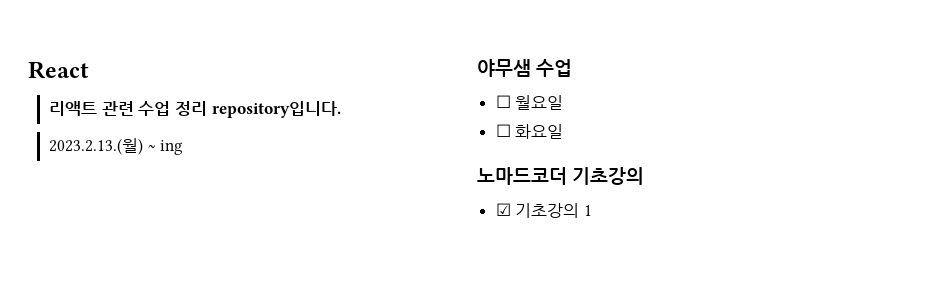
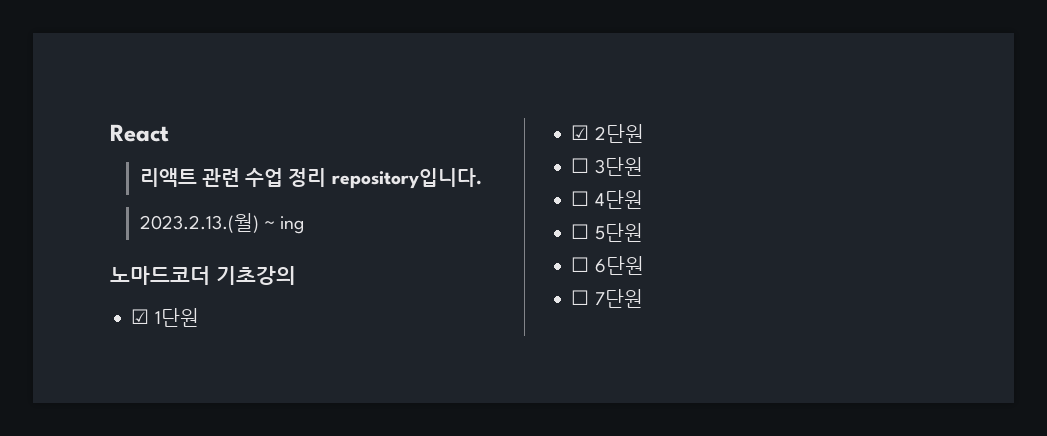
- 야무샘 수업
- ☐ 월요일
- ☐ 화요일
  노마드코더 기초강의
- ☑ 기초강의 1
+ ☑ 1단원
+ ☑ 2단원
+ ☐ 3단원
+ ☐ 4단원
+ ☐ 5단원
+ ☐ 6단원
+ ☐ 7단원

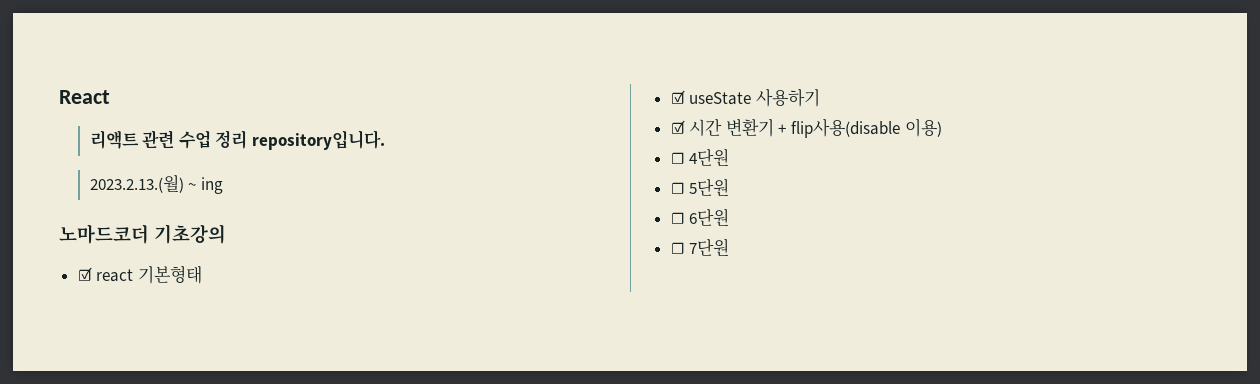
- ☑ 1단원
- ☑ 2단원
- ☐ 3단원
+ ☑ react 기본형태
+ ☑ useState 사용하기
+ ☑ 시간 변환기 + flip사용(disable 이용)

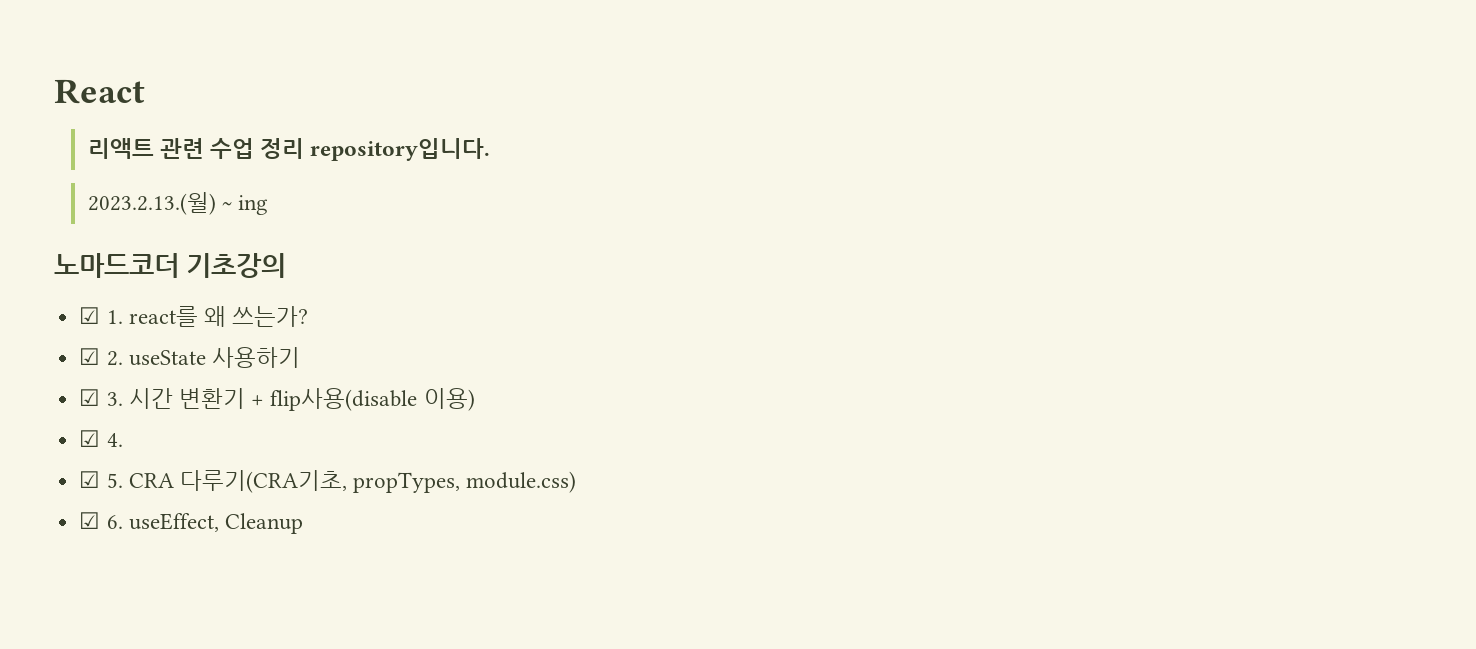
- ☑ react 기본형태
- ☑ useState 사용하기
+ ☑ 1. react를 왜 쓰는가?
+ ☑ 2. useState 사용하기
- ☑ 시간 변환기 + flip사용(disable 이용)
+ ☑ 3. 시간 변환기 + flip사용(disable 이용)
- ☐ 4단원
- ☐ 5단원
- ☐ 6단원
- ☐ 7단원
+ ☑ 4.
+ ☑ 5. CRA 다루기(CRA기초, propTypes, module.css)
+ ☑ 6. useEffect, Cleanup

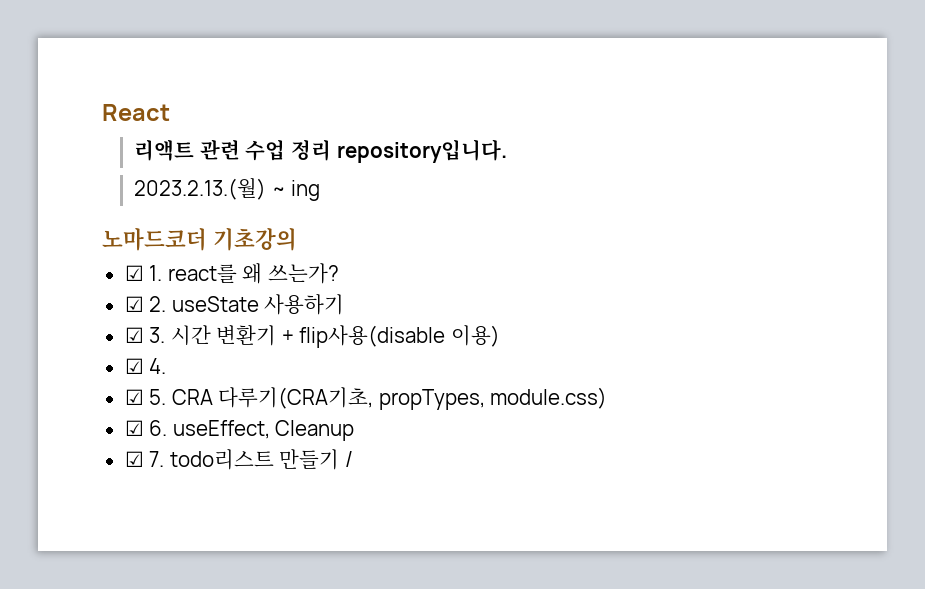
+ ☑ 7. todo리스트 만들기 /

